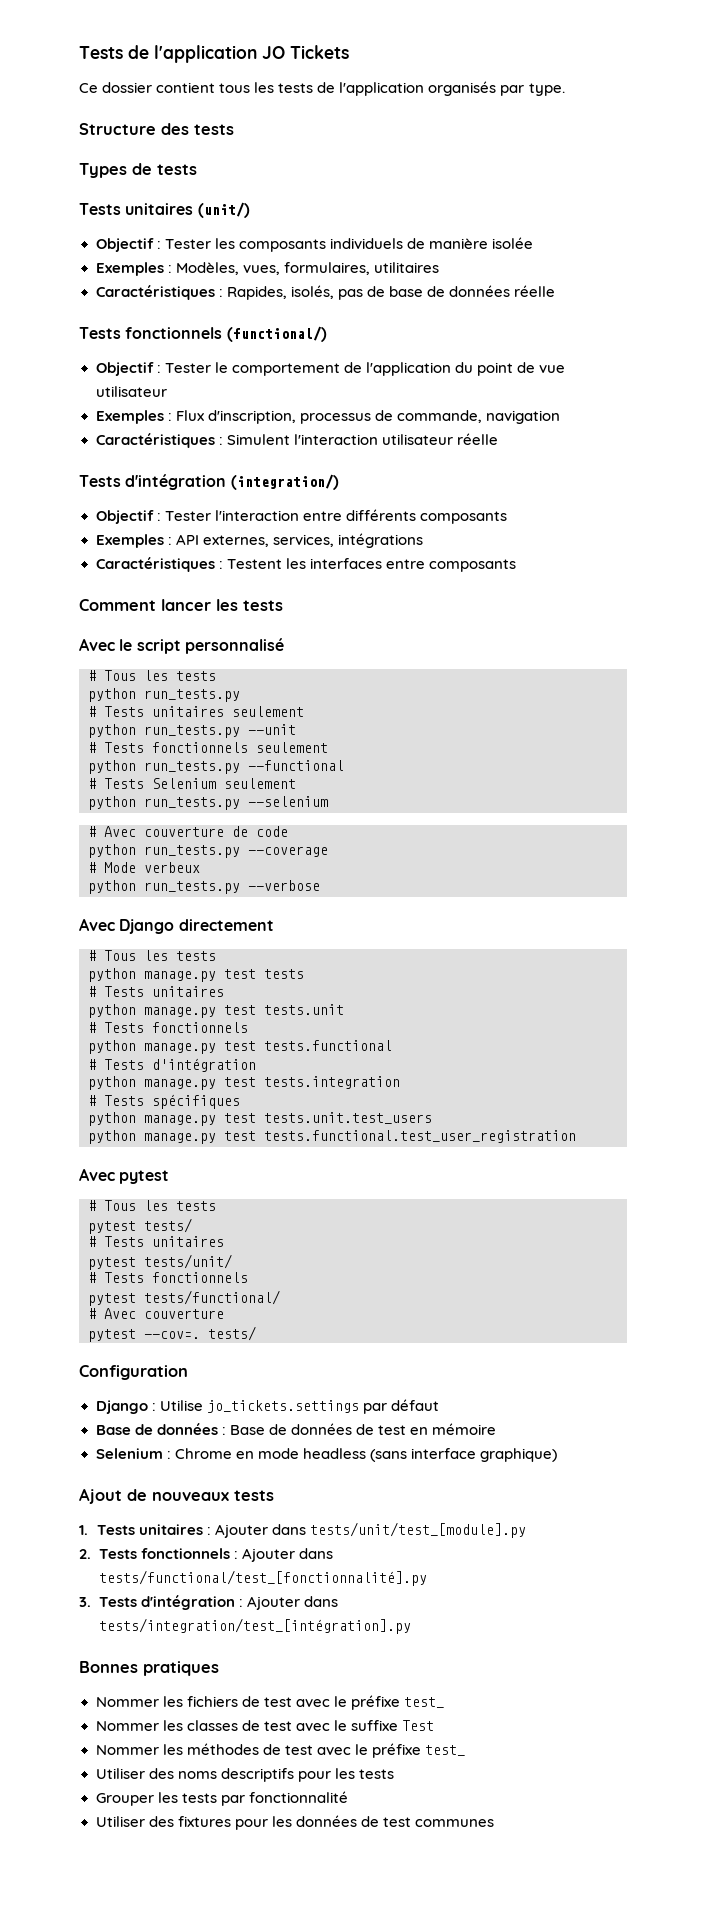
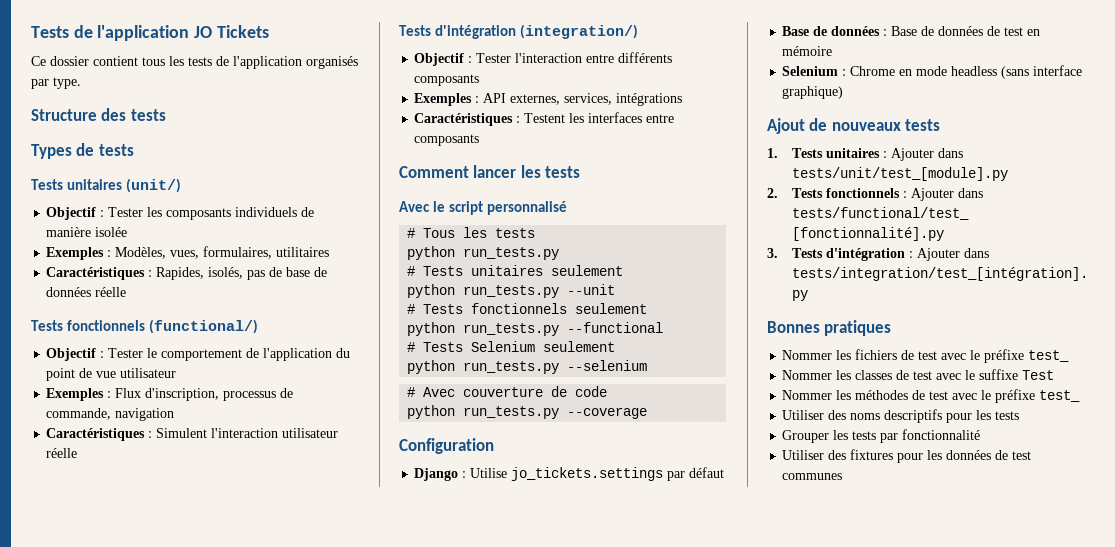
- # Mode verbeux
- python run_tests.py --verbose
- Avec Django directement
- # Tous les tests
- python manage.py test tests
- # Tests unitaires
- python manage.py test tests.unit
- # Tests fonctionnels
- python manage.py test tests.functional
- # Tests d'intégration
- python manage.py test tests.integration
- # Tests spécifiques
- python manage.py test tests.unit.test_users
- python manage.py test tests.functional.test_user_registration
- Avec pytest
- # Tous les tests
- pytest tests/
- # Tests unitaires
- pytest tests/unit/
- # Tests fonctionnels
- pytest tests/functional/
- # Avec couverture
- pytest --cov=. tests/

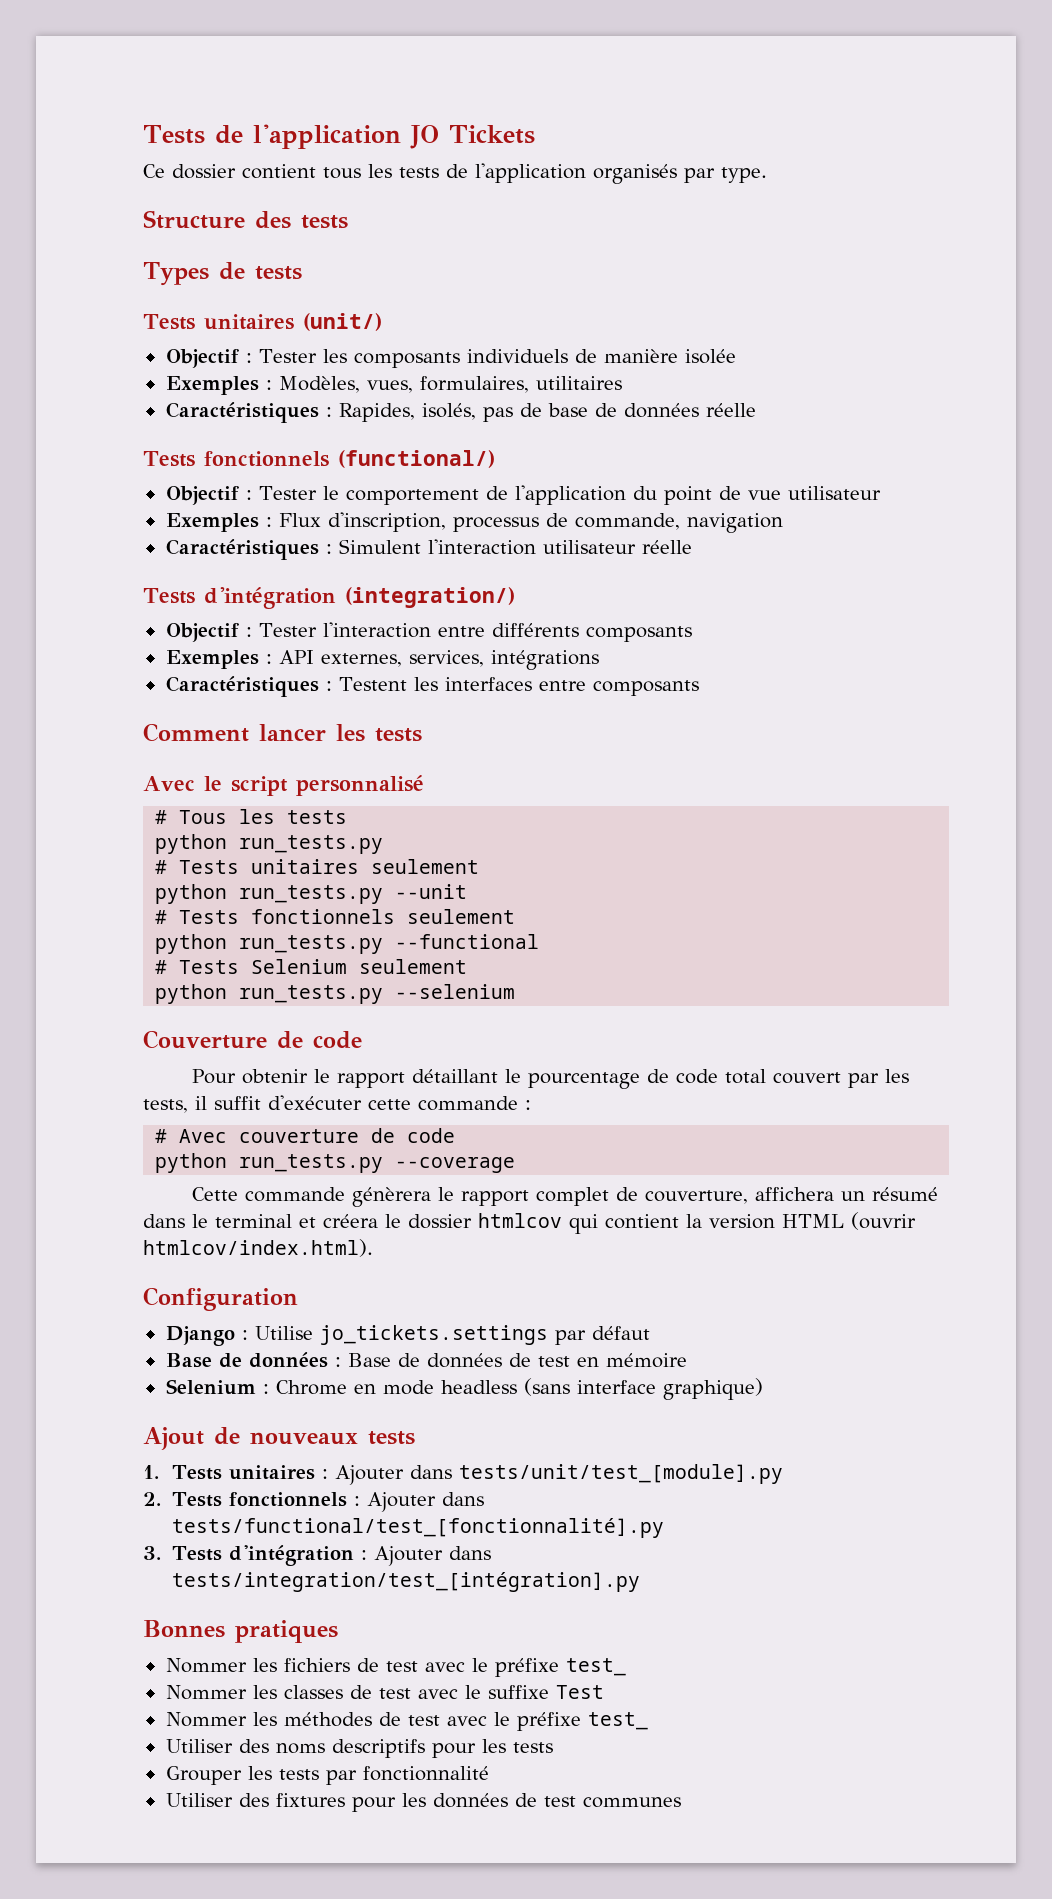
+ Couverture de code
+ Pour obtenir le rapport détaillant le pourcentage de code total couvert par les tests, il suffit d'exécuter cette commande :
+ Cette commande génèrera le rapport complet de couverture, affichera un résumé dans le terminal et créera le dossier htmlcov qui contient la version HTML (ouvrir htmlcov/index.html).

